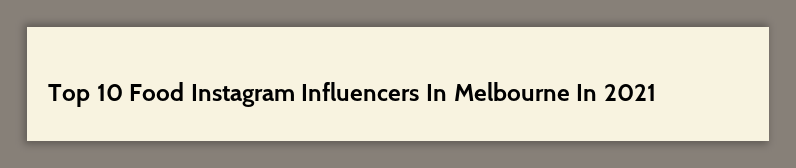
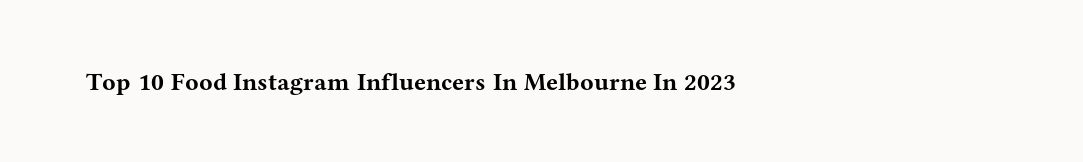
- Top 10 Food Instagram Influencers In Melbourne In 2021
+ Top 10 Food Instagram Influencers In Melbourne In 2023

